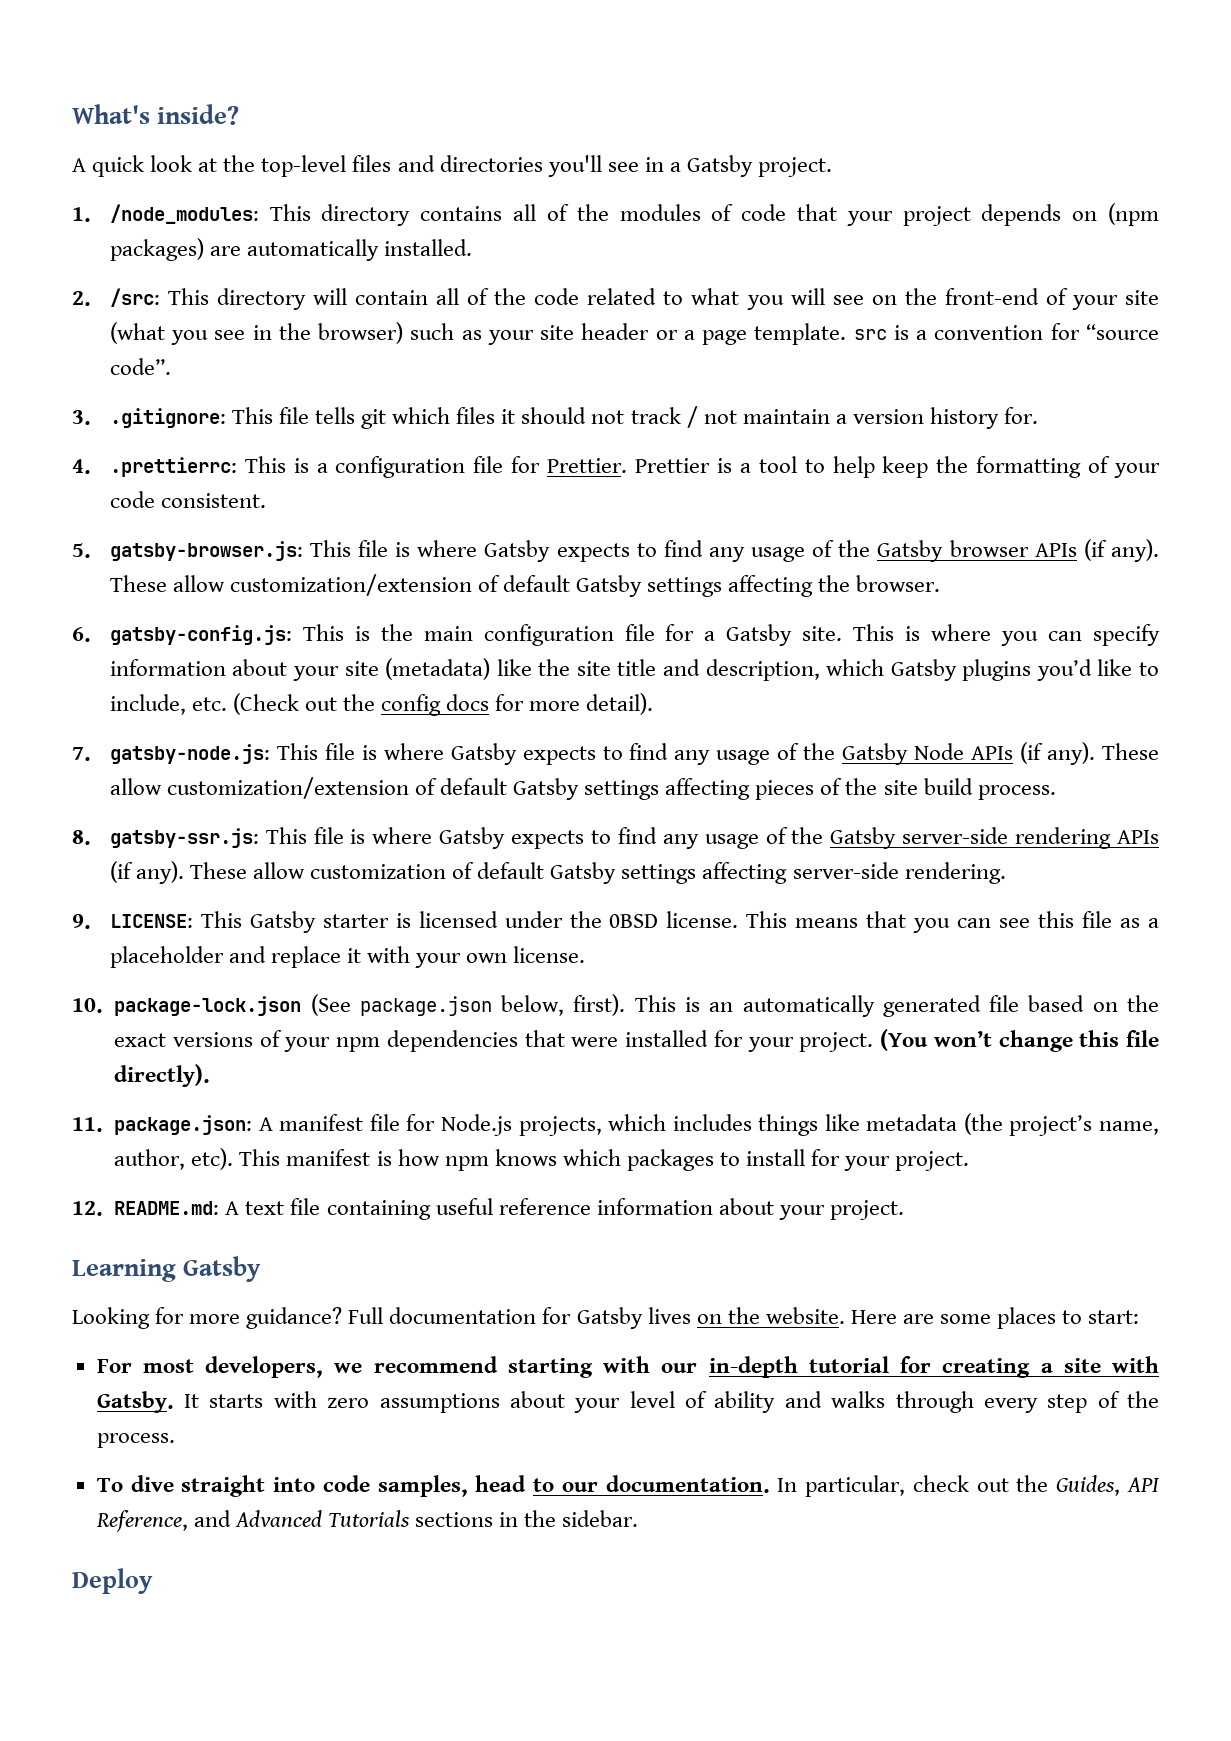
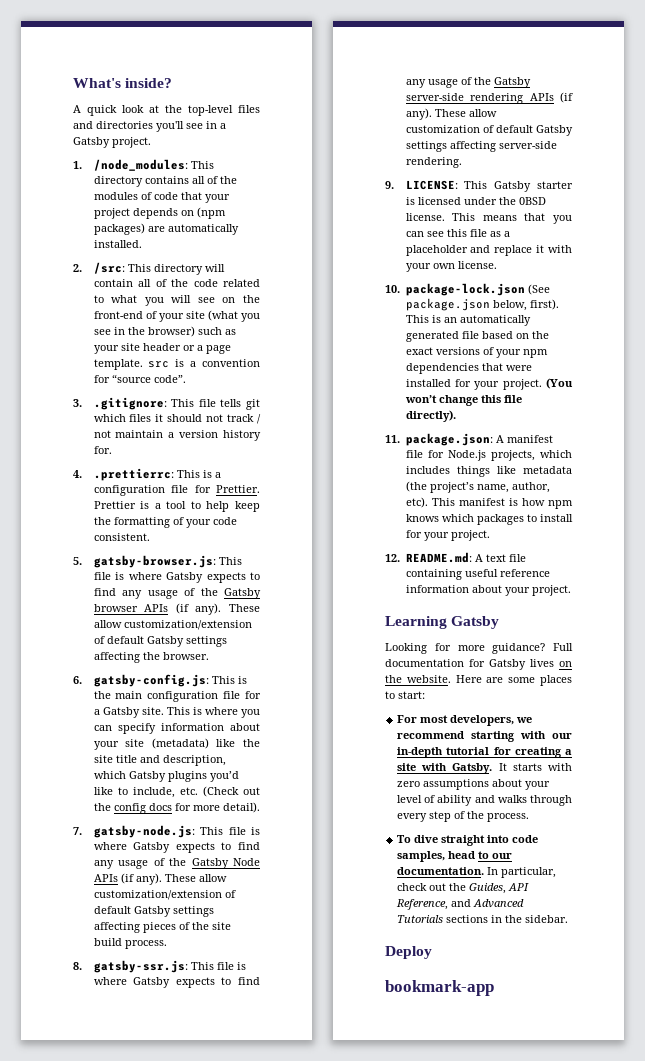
+ bookmark-app

